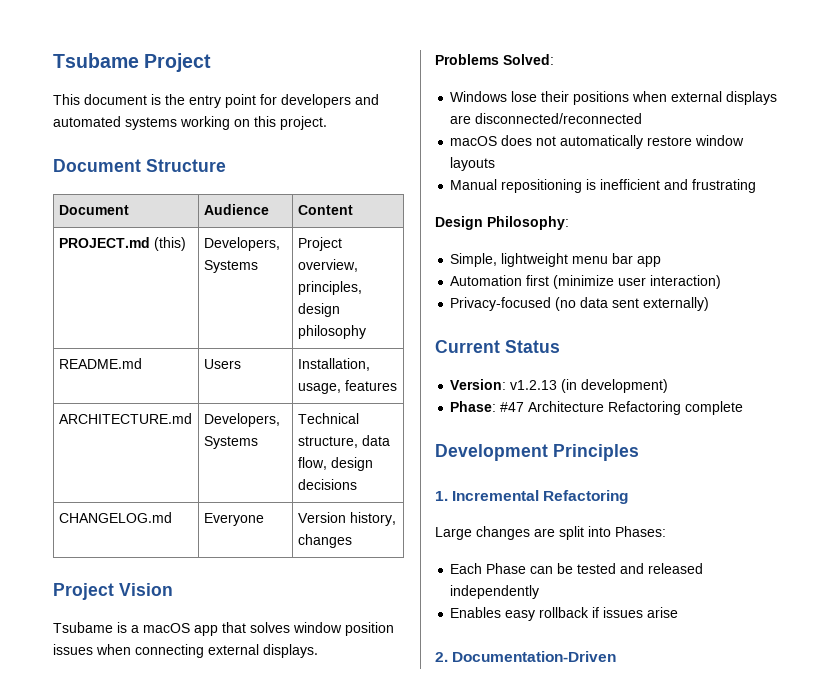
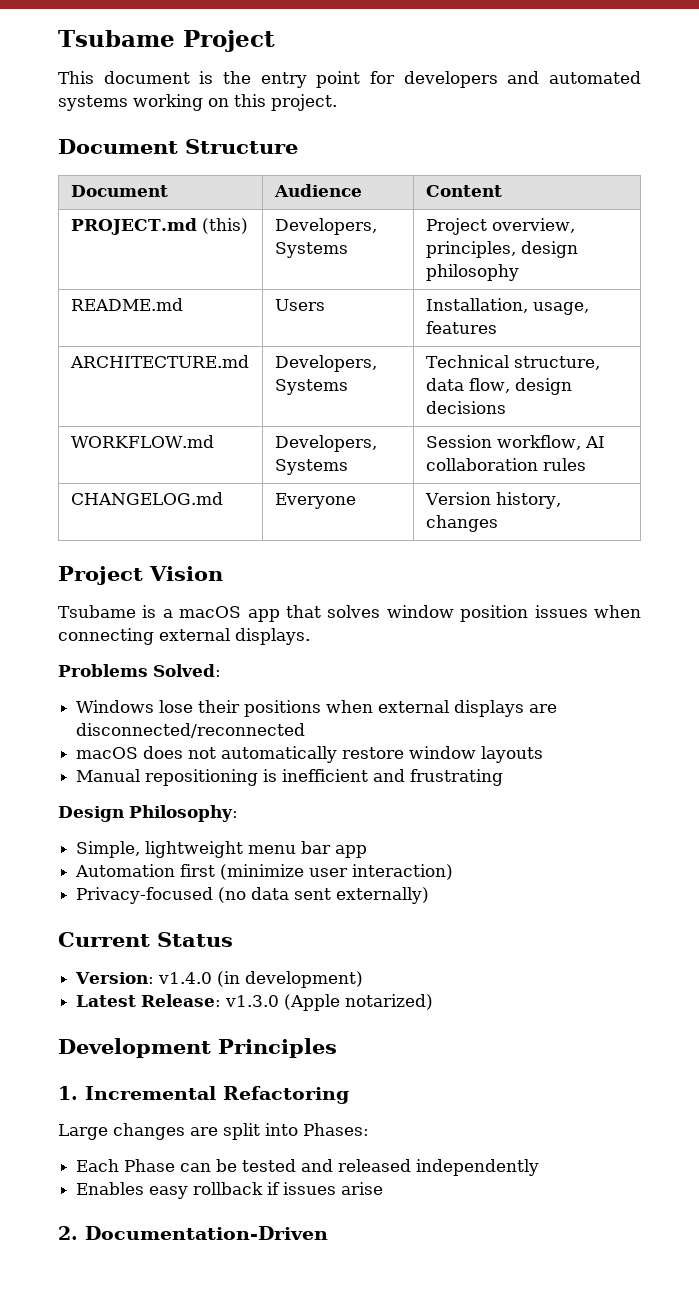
+ WORKFLOW.md | Developers, Systems | Session workflow, AI collaboration rules
- Version: v1.2.13 (in development)
+ Version: v1.4.0 (in development)
- Phase: #47 Architecture Refactoring complete
+ Latest Release: v1.3.0 (Apple notarized)

